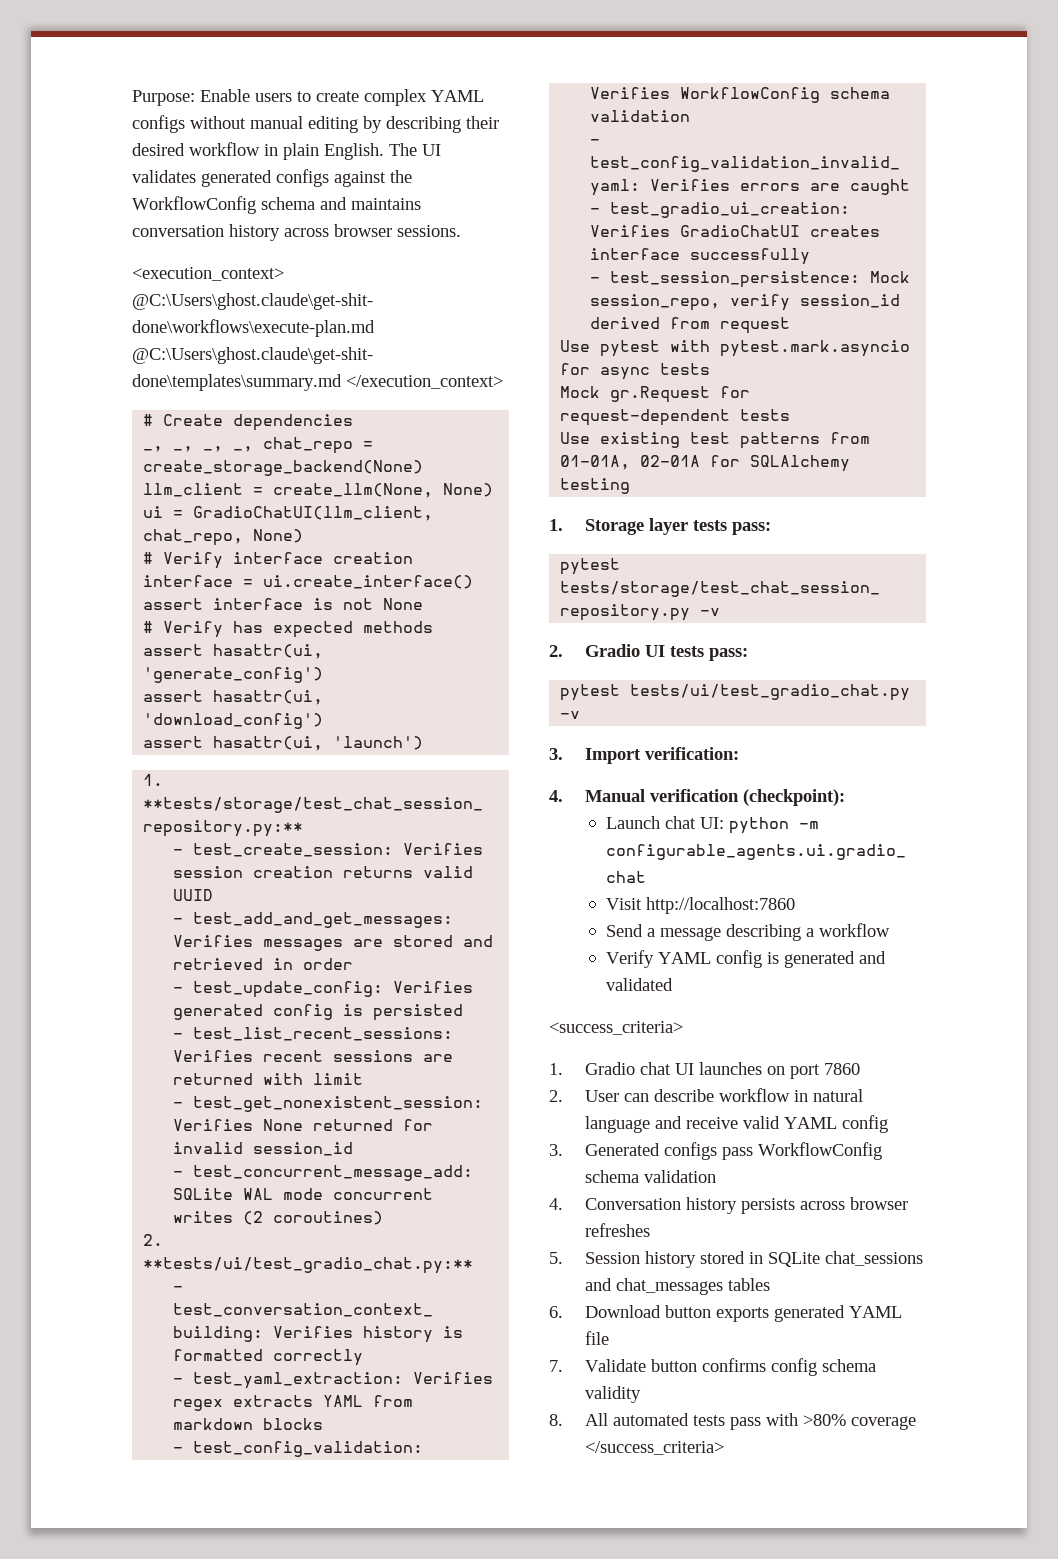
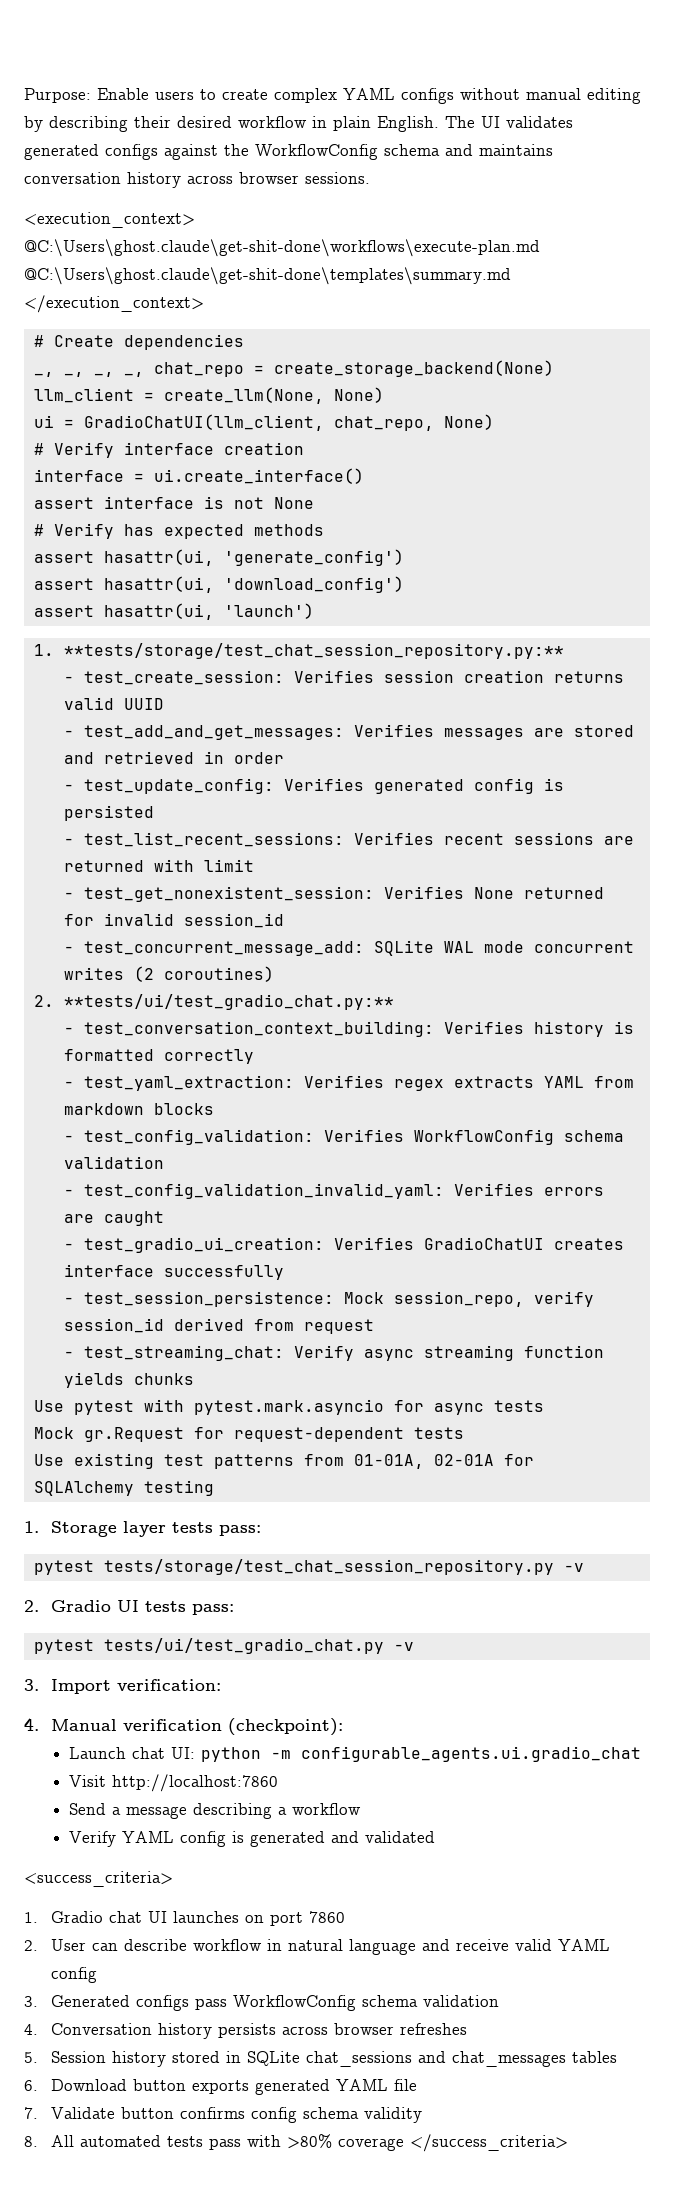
+ - test_streaming_chat: Verify async streaming function yields chunks

